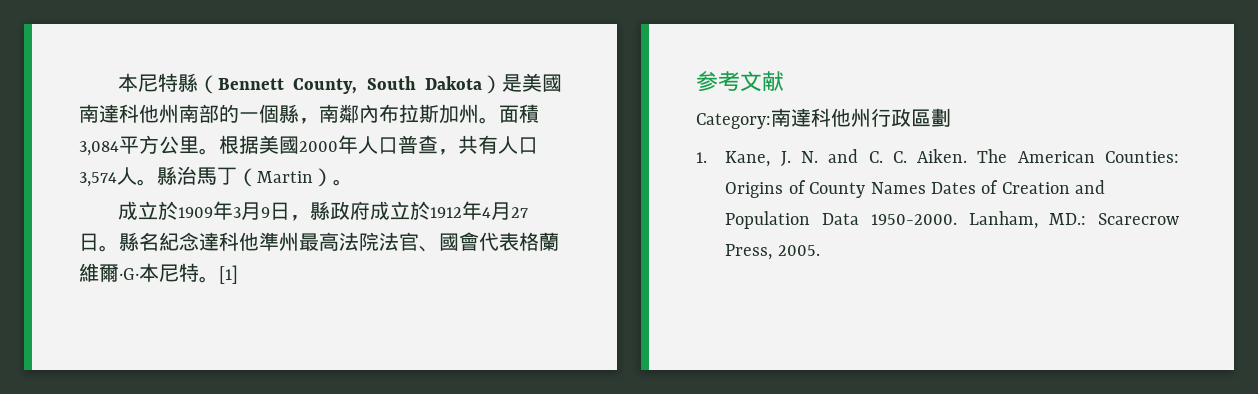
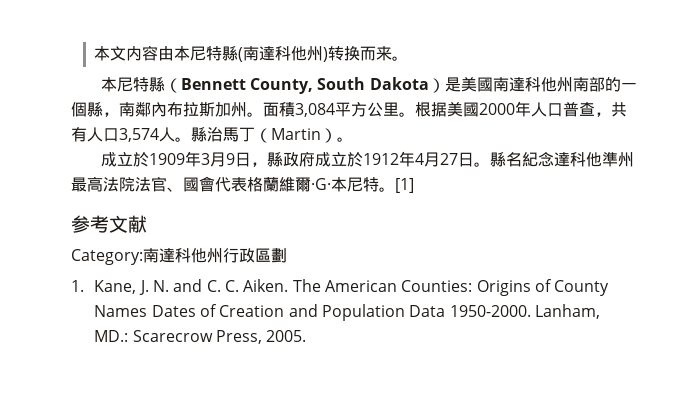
+ 本文内容由本尼特縣(南達科他州)转换而来。

